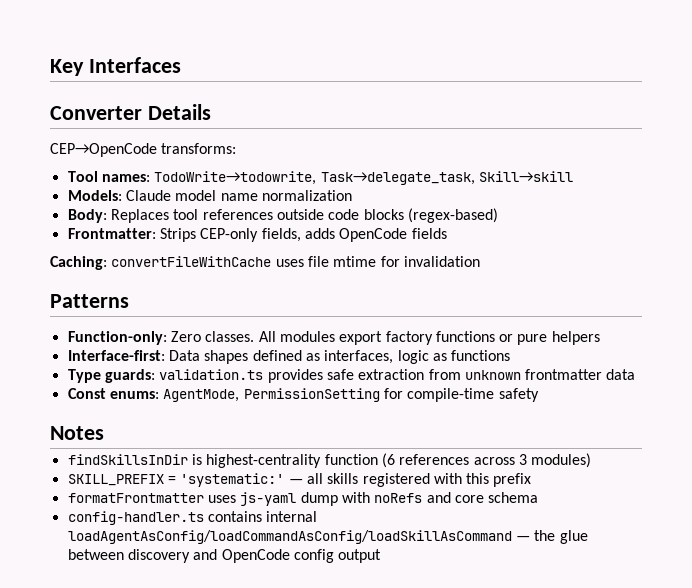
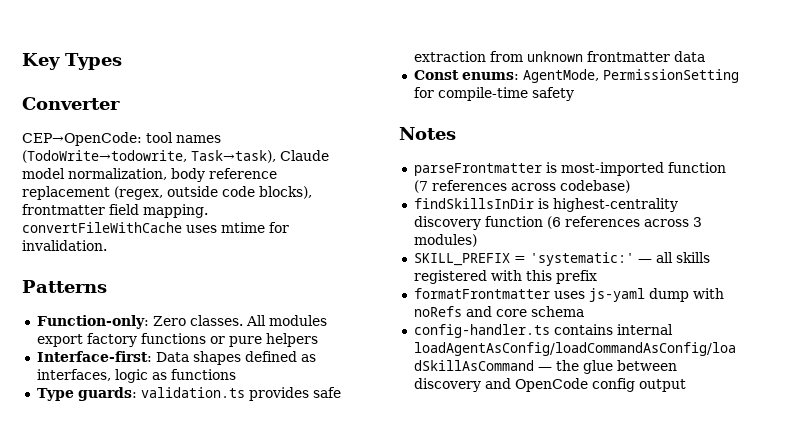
- Key Interfaces
+ Key Types
- Converter Details
- CEP→OpenCode transforms:
- Tool names: TodoWrite→todowrite, Task→delegate_task, Skill→skill
- Models: Claude model name normalization
- Body: Replaces tool references outside code blocks (regex-based)
- Frontmatter: Strips CEP-only fields, adds OpenCode fields
- Caching: convertFileWithCache uses file mtime for invalidation
+ Converter
+ CEP→OpenCode: tool names (TodoWrite→todowrite, Task→task), Claude model normalization, body reference replacement (regex, outside code blocks), frontmatter field mapping. convertFileWithCache uses mtime for invalidation.
+ parseFrontmatter is most-imported function (7 references across codebase)
- findSkillsInDir is highest-centrality function (6 references across 3 modules)
+ findSkillsInDir is highest-centrality discovery function (6 references across 3 modules)

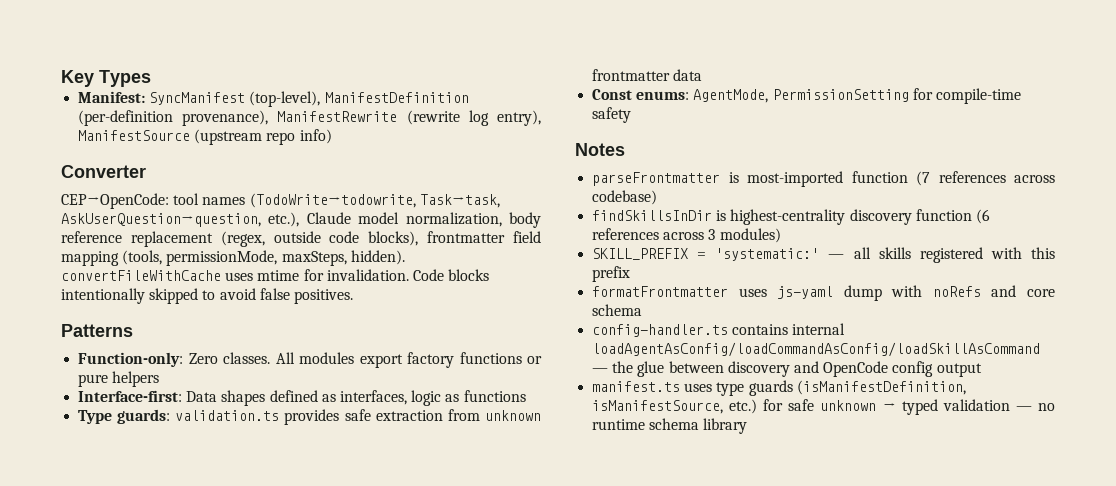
+ Manifest: SyncManifest (top-level), ManifestDefinition (per-definition provenance), ManifestRewrite (rewrite log entry), ManifestSource (upstream repo info)
- CEP→OpenCode: tool names (TodoWrite→todowrite, Task→task), Claude model normalization, body reference replacement (regex, outside code blocks), frontmatter field mapping. convertFileWithCache uses mtime for invalidation.
+ CEP→OpenCode: tool names (TodoWrite→todowrite, Task→task, AskUserQuestion→question, etc.), Claude model normalization, body reference replacement (regex, outside code blocks), frontmatter field mapping (tools, permissionMode, maxSteps, hidden). convertFileWithCache uses mtime for invalidation. Code blocks intentionally skipped to avoid false positives.
+ manifest.ts uses type guards (isManifestDefinition, isManifestSource, etc.) for safe unknown → typed validation — no runtime schema library

